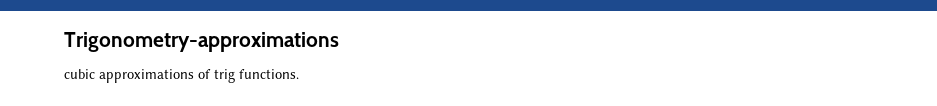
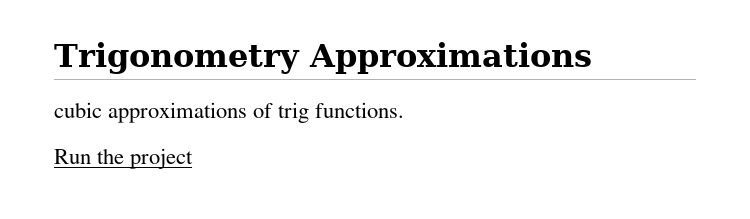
- Trigonometry-approximations
+ Trigonometry Approximations
+ Run the project

